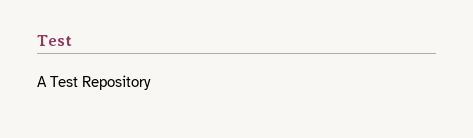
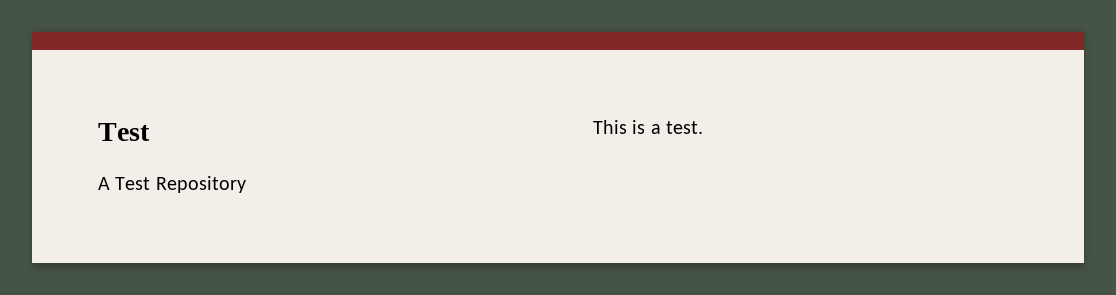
+ This is a test.

